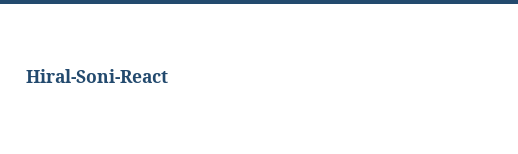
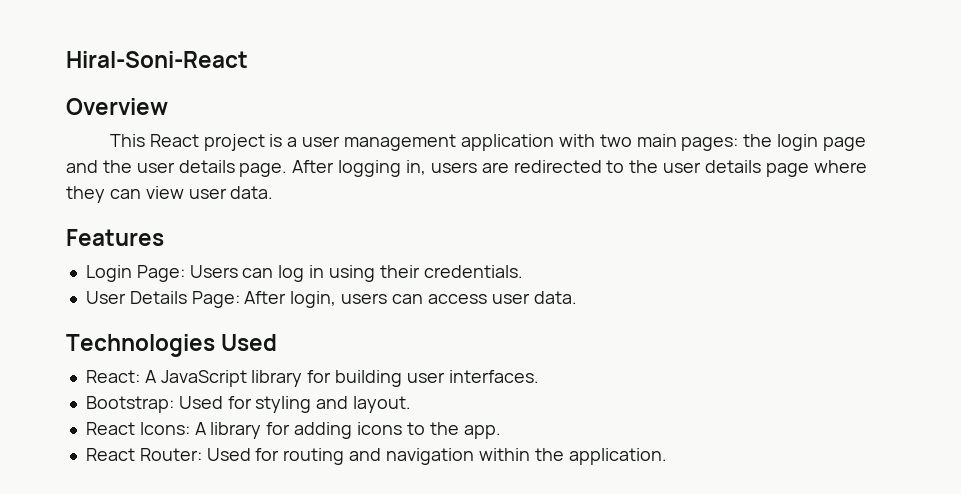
+ Overview
+ This React project is a user management application with two main pages: the login page and the user details page. After logging in, users are redirected to the user details page where they can view user data.
+ Features
+ Login Page: Users can log in using their credentials.
+ User Details Page: After login, users can access user data.
+ Technologies Used
+ React: A JavaScript library for building user interfaces.
+ Bootstrap: Used for styling and layout.
+ React Icons: A library for adding icons to the app.
+ React Router: Used for routing and navigation within the application.

